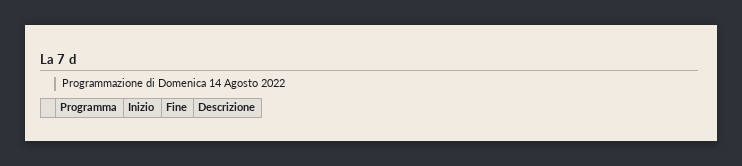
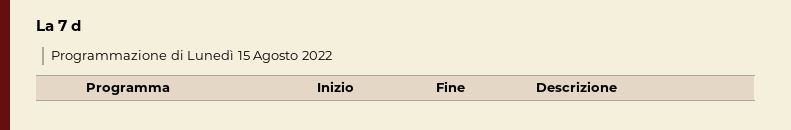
- Programmazione di Domenica 14 Agosto 2022
+ Programmazione di Lunedì 15 Agosto 2022

